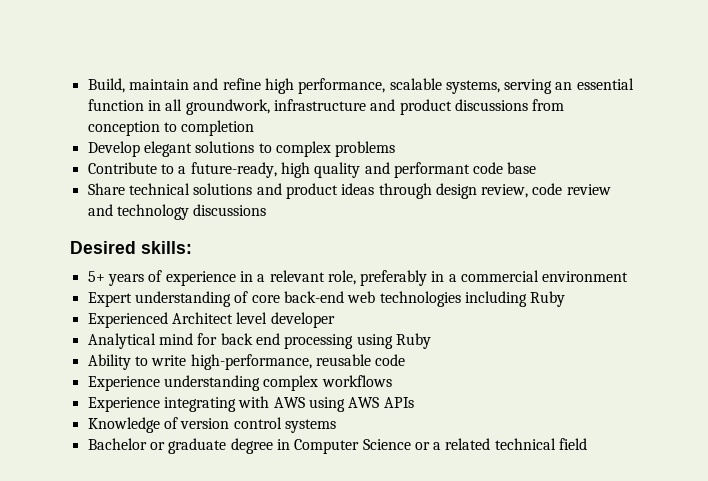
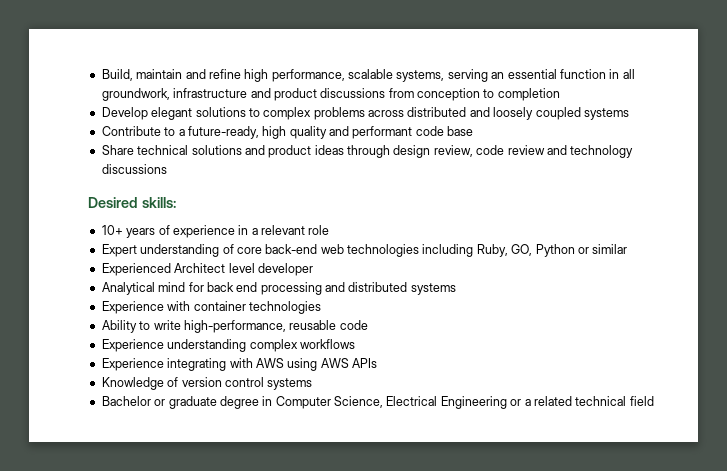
- Develop elegant solutions to complex problems
+ Develop elegant solutions to complex problems across distributed and loosely coupled systems
- 5+ years of experience in a relevant role, preferably in a commercial environment
+ 10+ years of experience in a relevant role
- Expert understanding of core back-end web technologies including Ruby
+ Expert understanding of core back-end web technologies including Ruby, GO, Python or similar
- Analytical mind for back end processing using Ruby
+ Analytical mind for back end processing and distributed systems
+ Experience with container technologies
- Bachelor or graduate degree in Computer Science or a related technical field
+ Bachelor or graduate degree in Computer Science, Electrical Engineering or a related technical field

